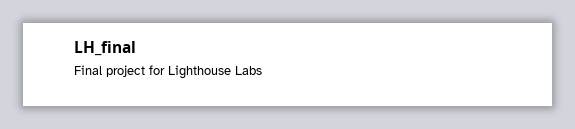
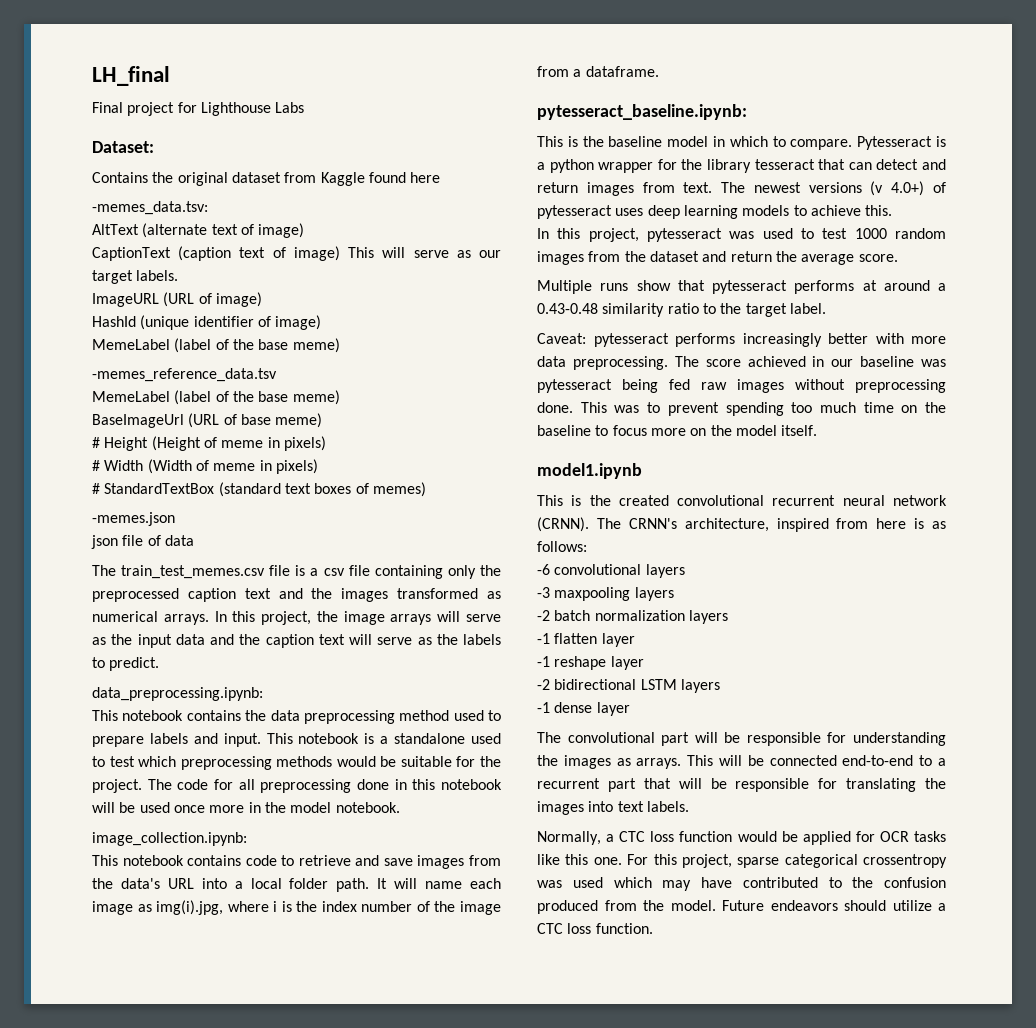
+ Dataset:
+ Contains the original dataset from Kaggle found here
+ -memes_data.tsv:
+ AltText (alternate text of image)
+ CaptionText (caption text of image) This will serve as our target labels.
+ ImageURL (URL of image)
+ HashId (unique identifier of image)
+ MemeLabel (label of the base meme)
+ -memes_reference_data.tsv
+ MemeLabel (label of the base meme)
+ BaseImageUrl (URL of base meme)
+ # Height (Height of meme in pixels)
+ # Width (Width of meme in pixels)
+ # StandardTextBox (standard text boxes of memes)
+ -memes.json
+ json file of data
+ The train_test_memes.csv file is a csv file containing only the preprocessed caption text and the images transformed as numerical arrays. In this project, the image arrays will serve as the input data and the caption text will serve as the labels to predict.
+ data_preprocessing.ipynb:
+ This notebook contains the data preprocessing method used to prepare labels and input. This notebook is a standalone used to test which preprocessing methods would be suitable for the project. The code for all preprocessing done in this notebook will be used once more in the model notebook.
+ image_collection.ipynb:
+ This notebook contains code to retrieve and save images from the data's URL into a local folder path. It will name each image as img(i).jpg, where i is the index number of the image from a dataframe.
+ pytesseract_baseline.ipynb:
+ This is the baseline model in which to compare. Pytesseract is a python wrapper for the library tesseract that can detect and return images from text. The newest versions (v 4.0+) of pytesseract uses deep learning models to achieve this.
+ In this project, pytesseract was used to test 1000 random images from the dataset and return the average score.
+ Multiple runs show that pytesseract performs at around a 0.43-0.48 similarity ratio to the target label.
+ Caveat: pytesseract performs increasingly better with more data preprocessing. The score achieved in our baseline was pytesseract being fed raw images without preprocessing done. This was to prevent spending too much time on the baseline to focus more on the model itself.
+ model1.ipynb
+ This is the created convolutional recurrent neural network (CRNN). The CRNN's architecture, inspired from here is as follows:
+ -6 convolutional layers
+ -3 maxpooling layers
+ -2 batch normalization layers
+ -1 flatten layer
+ -1 reshape layer
+ -2 bidirectional LSTM layers
+ -1 dense layer
+ The convolutional part will be responsible for understanding the images as arrays. This will be connected end-to-end to a recurrent part that will be responsible for translating the images into text labels.
+ Normally, a CTC loss function would be applied for OCR tasks like this one. For this project, sparse categorical crossentropy was used which may have contributed to the confusion produced from the model. Future endeavors should utilize a CTC loss function.

